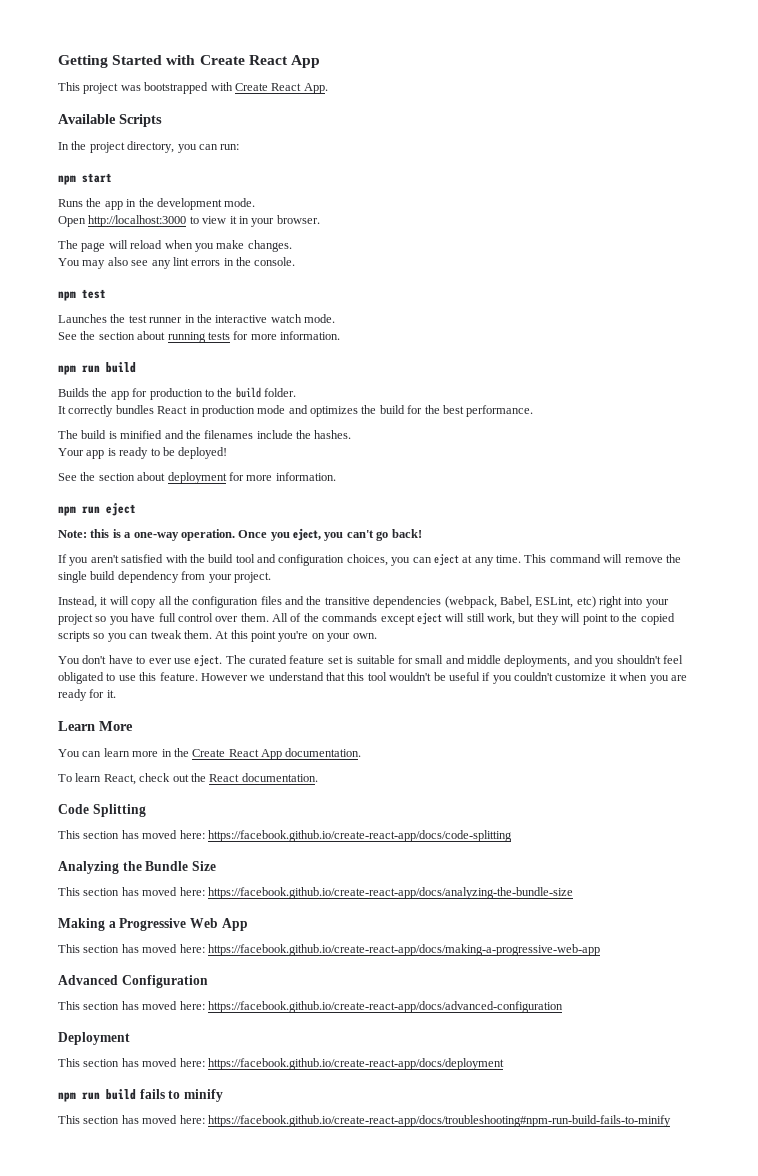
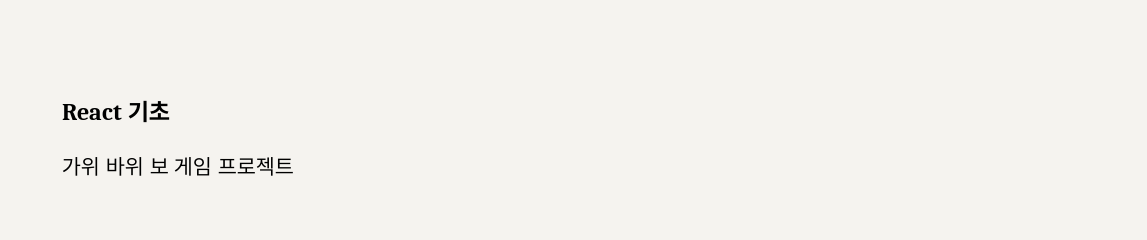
- Getting Started with Create React App
- This project was bootstrapped with Create React App.
- Available Scripts
- In the project directory, you can run:
- npm start
- Runs the app in the development mode.
- Open http://localhost:3000 to view it in your browser.
- The page will reload when you make changes.
- You may also see any lint errors in the console.
- npm test
- Launches the test runner in the interactive watch mode.
- See the section about running tests for more information.
- npm run build
- Builds the app for production to the build folder.
- It correctly bundles React in production mode and optimizes the build for the best performance.
- The build is minified and the filenames include the hashes.
- Your app is ready to be deployed!
- See the section about deployment for more information.
- npm run eject
- Note: this is a one-way operation. Once you eject, you can't go back!
- If you aren't satisfied with the build tool and configuration choices, you can eject at any time. This command will remove the single build dependency from your project.
- Instead, it will copy all the configuration files and the transitive dependencies (webpack, Babel, ESLint, etc) right into your project so you have full control over them. All of the commands except eject will still work, but they will point to the copied scripts so you can tweak them. At this point you're on your own.
- You don't have to ever use eject. The curated feature set is suitable for small and middle deployments, and you shouldn't feel obligated to use this feature. However we understand that this tool wouldn't be useful if you couldn't customize it when you are ready for it.
- Learn More
- You can learn more in the Create React App documentation.
- To learn React, check out the React documentation.
- Code Splitting
- This section has moved here: https://facebook.github.io/create-react-app/docs/code-splitting
- Analyzing the Bundle Size
- This section has moved here: https://facebook.github.io/create-react-app/docs/analyzing-the-bundle-size
- Making a Progressive Web App
- This section has moved here: https://facebook.github.io/create-react-app/docs/making-a-progressive-web-app
- Advanced Configuration
- This section has moved here: https://facebook.github.io/create-react-app/docs/advanced-configuration
- Deployment
- This section has moved here: https://facebook.github.io/create-react-app/docs/deployment
- npm run build fails to minify
- This section has moved here: https://facebook.github.io/create-react-app/docs/troubleshooting#npm-run-build-fails-to-minify
+ React 기초
+ 가위 바위 보 게임 프로젝트

